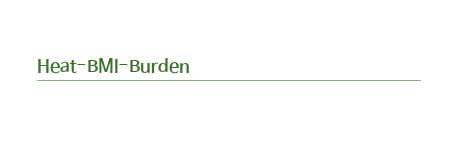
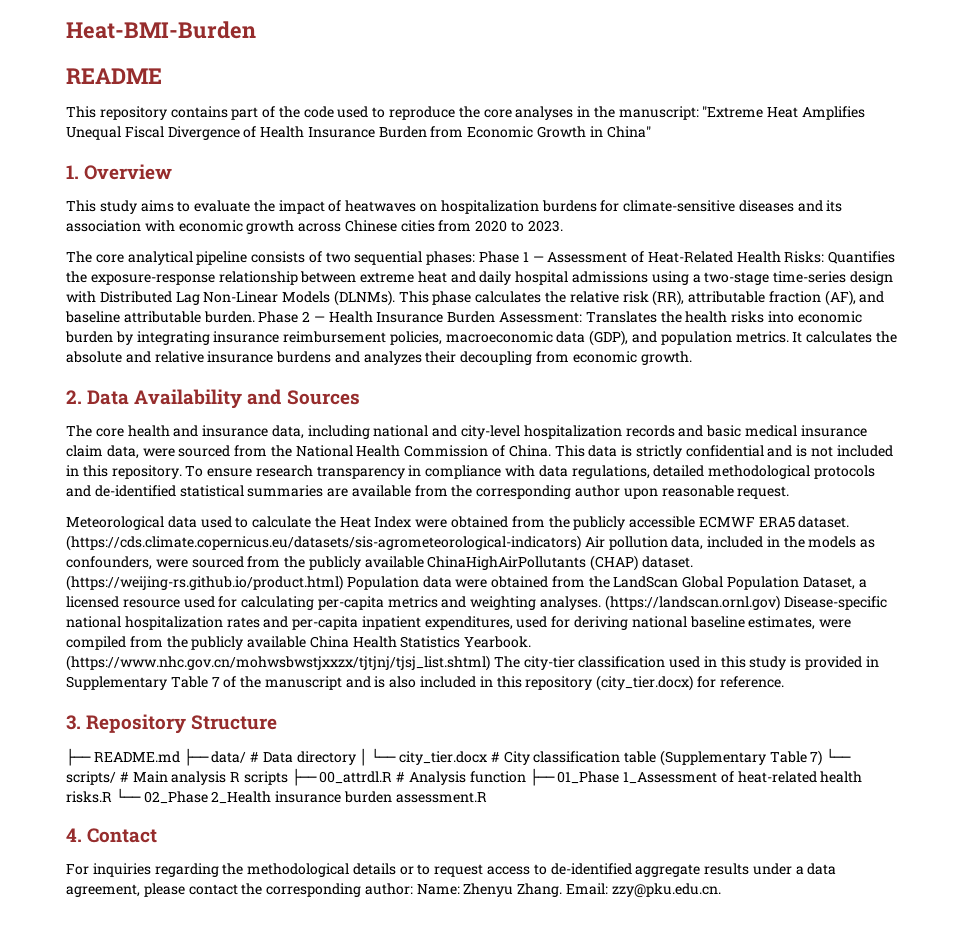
+ README
+ This repository contains part of the code used to reproduce the core analyses in the manuscript: "Extreme Heat Amplifies Unequal Fiscal Divergence of Health Insurance Burden from Economic Growth in China"
+ 1. Overview
+ This study aims to evaluate the impact of heatwaves on hospitalization burdens for climate-sensitive diseases and its association with economic growth across Chinese cities from 2020 to 2023.
+ The core analytical pipeline consists of two sequential phases: Phase 1 — Assessment of Heat-Related Health Risks: Quantifies the exposure-response relationship between extreme heat and daily hospital admissions using a two-stage time-series design with Distributed Lag Non-Linear Models (DLNMs). This phase calculates the relative risk (RR), attributable fraction (AF), and baseline attributable burden. Phase 2 — Health Insurance Burden Assessment: Translates the health risks into economic burden by integrating insurance reimbursement policies, macroeconomic data (GDP), and population metrics. It calculates the absolute and relative insurance burdens and analyzes their decoupling from economic growth.
+ 2. Data Availability and Sources
+ The core health and insurance data, including national and city-level hospitalization records and basic medical insurance claim data, were sourced from the National Health Commission of China. This data is strictly confidential and is not included in this repository. To ensure research transparency in compliance with data regulations, detailed methodological protocols and de-identified statistical summaries are available from the corresponding author upon reasonable request.
+ Meteorological data used to calculate the Heat Index were obtained from the publicly accessible ECMWF ERA5 dataset. (https://cds.climate.copernicus.eu/datasets/sis-agrometeorological-indicators) Air pollution data, included in the models as confounders, were sourced from the publicly available ChinaHighAirPollutants (CHAP) dataset. (https://weijing-rs.github.io/product.html) Population data were obtained from the LandScan Global Population Dataset, a licensed resource used for calculating per-capita metrics and weighting analyses. (https://landscan.ornl.gov) Disease-specific national hospitalization rates and per-capita inpatient expenditures, used for deriving national baseline estimates, were compiled from the publicly available China Health Statistics Yearbook. (https://www.nhc.gov.cn/mohwsbwstjxxzx/tjtjnj/tjsj_list.shtml) The city-tier classification used in this study is provided in Supplementary Table 7 of the manuscript and is also included in this repository (city_tier.docx) for reference.
+ 3. Repository Structure
+ ├── README.md ├── data/ # Data directory │ └── city_tier.docx # City classification table (Supplementary Table 7) └── scripts/ # Main analysis R scripts ├── 00_attrdl.R # Analysis function ├── 01_Phase 1_Assessment of heat-related health risks.R └── 02_Phase 2_Health insurance burden assessment.R
+ 4. Contact
+ For inquiries regarding the methodological details or to request access to de-identified aggregate results under a data agreement, please contact the corresponding author: Name: Zhenyu Zhang. Email: zzy@pku.edu.cn.

